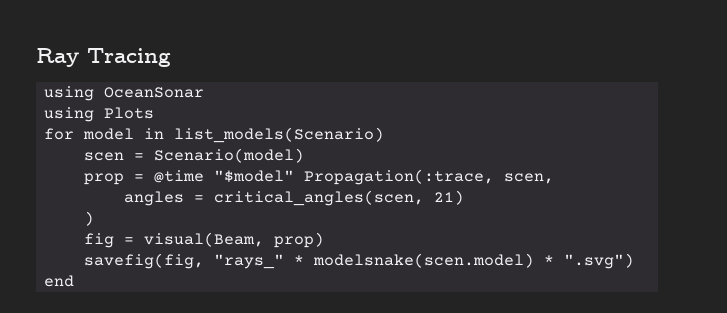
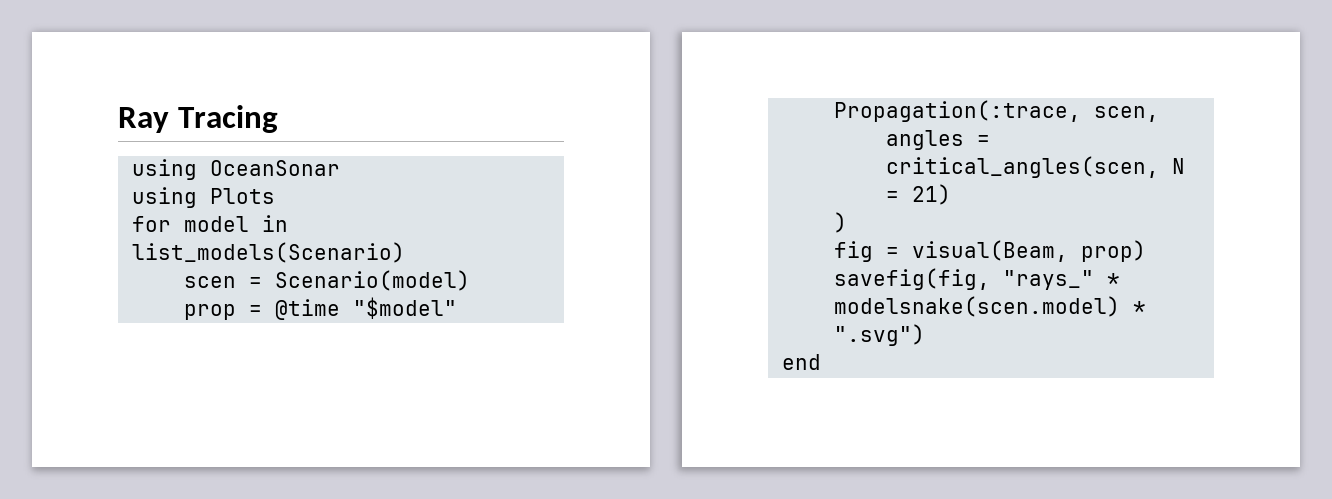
- angles = critical_angles(scen, 21)
+ angles = critical_angles(scen, N = 21)

